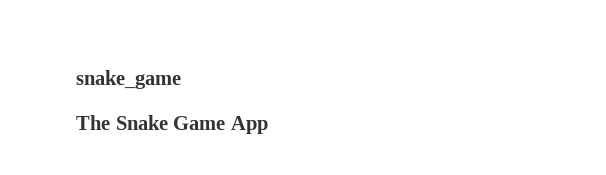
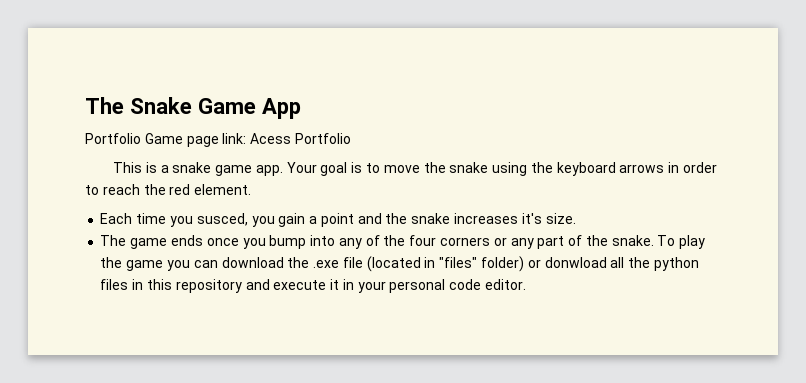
- snake_game
+ Portfolio Game page link: Acess Portfolio
+ This is a snake game app. Your goal is to move the snake using the keyboard arrows in order to reach the red element.
+ Each time you susced, you gain a point and the snake increases it's size.
+ The game ends once you bump into any of the four corners or any part of the snake. To play the game you can download the .exe file (located in "files" folder) or donwload all the python files in this repository and execute it in your personal code editor.

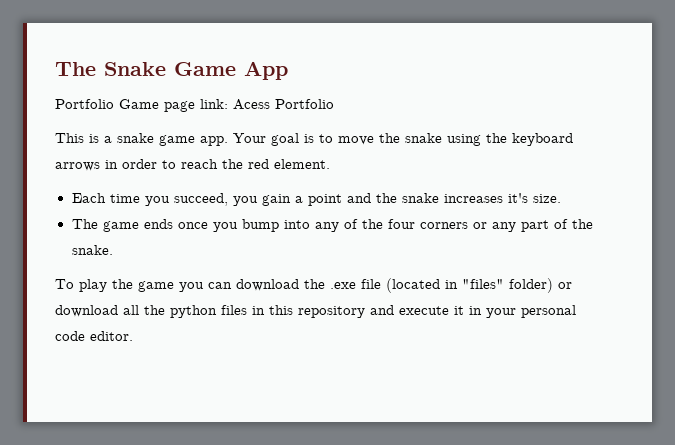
- Each time you susced, you gain a point and the snake increases it's size.
+ Each time you succeed, you gain a point and the snake increases it's size.
- The game ends once you bump into any of the four corners or any part of the snake. To play the game you can download the .exe file (located in "files" folder) or donwload all the python files in this repository and execute it in your personal code editor.
+ The game ends once you bump into any of the four corners or any part of the snake.
+ To play the game you can download the .exe file (located in "files" folder) or download all the python files in this repository and execute it in your personal code editor.

